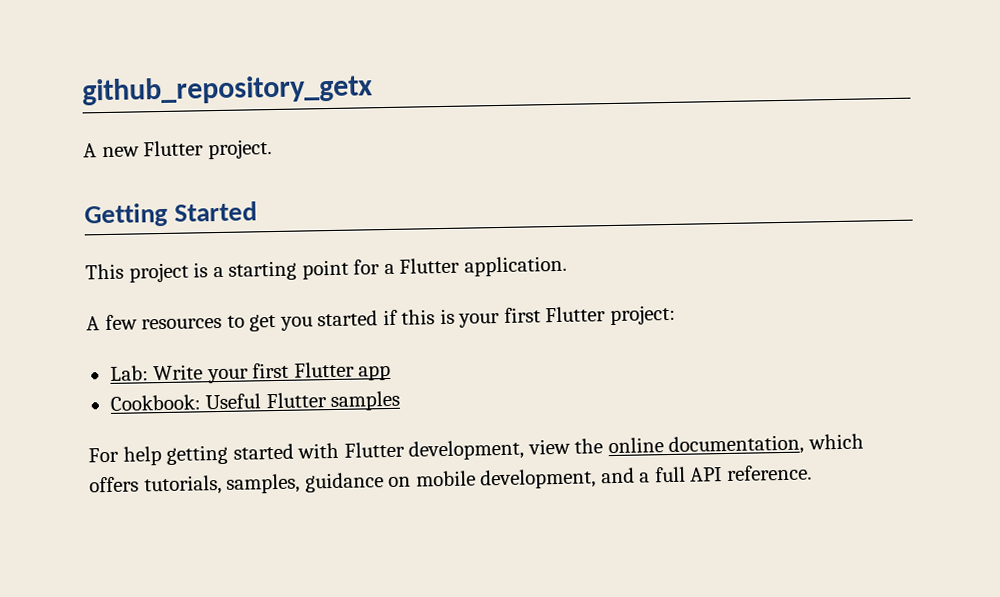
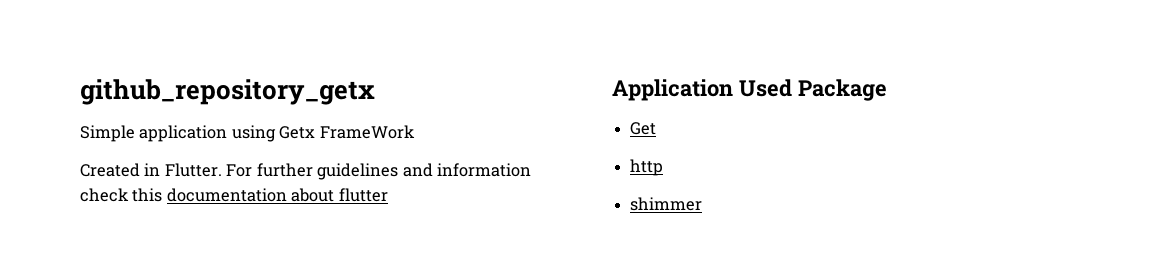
- A new Flutter project.
- Getting Started
- This project is a starting point for a Flutter application.
- A few resources to get you started if this is your first Flutter project:
- Lab: Write your first Flutter app
- Cookbook: Useful Flutter samples
- For help getting started with Flutter development, view the online documentation, which offers tutorials, samples, guidance on mobile development, and a full API reference.
+ Simple application using Getx FrameWork
+ Created in Flutter. For further guidelines and information check this documentation about flutter
+ Application Used Package
+ Get
+ http
+ shimmer

